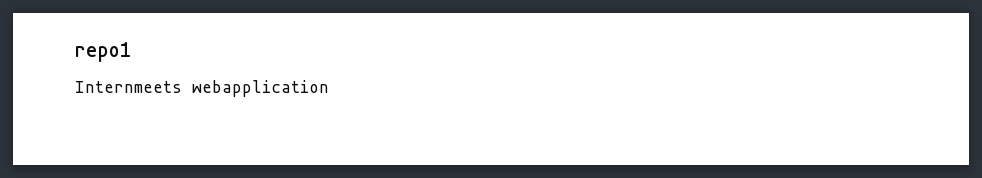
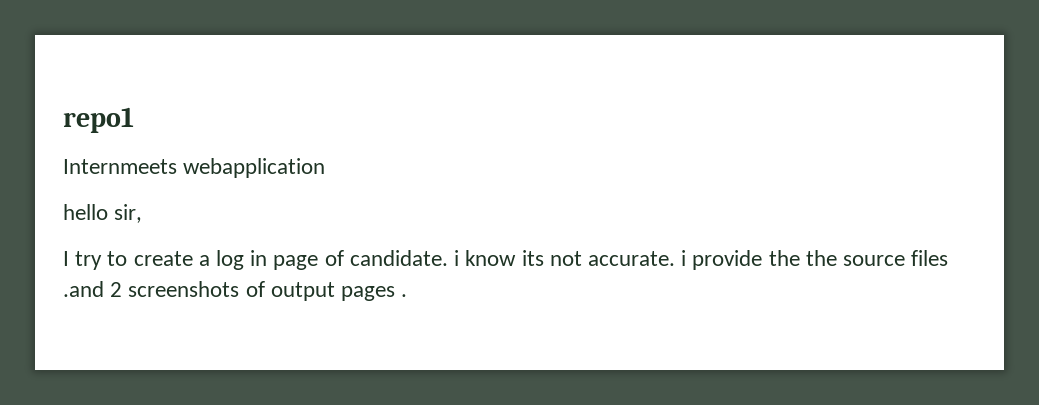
+ hello sir,
+ I try to create a log in page of candidate. i know its not accurate. i provide the the source files .and 2 screenshots of output pages .

